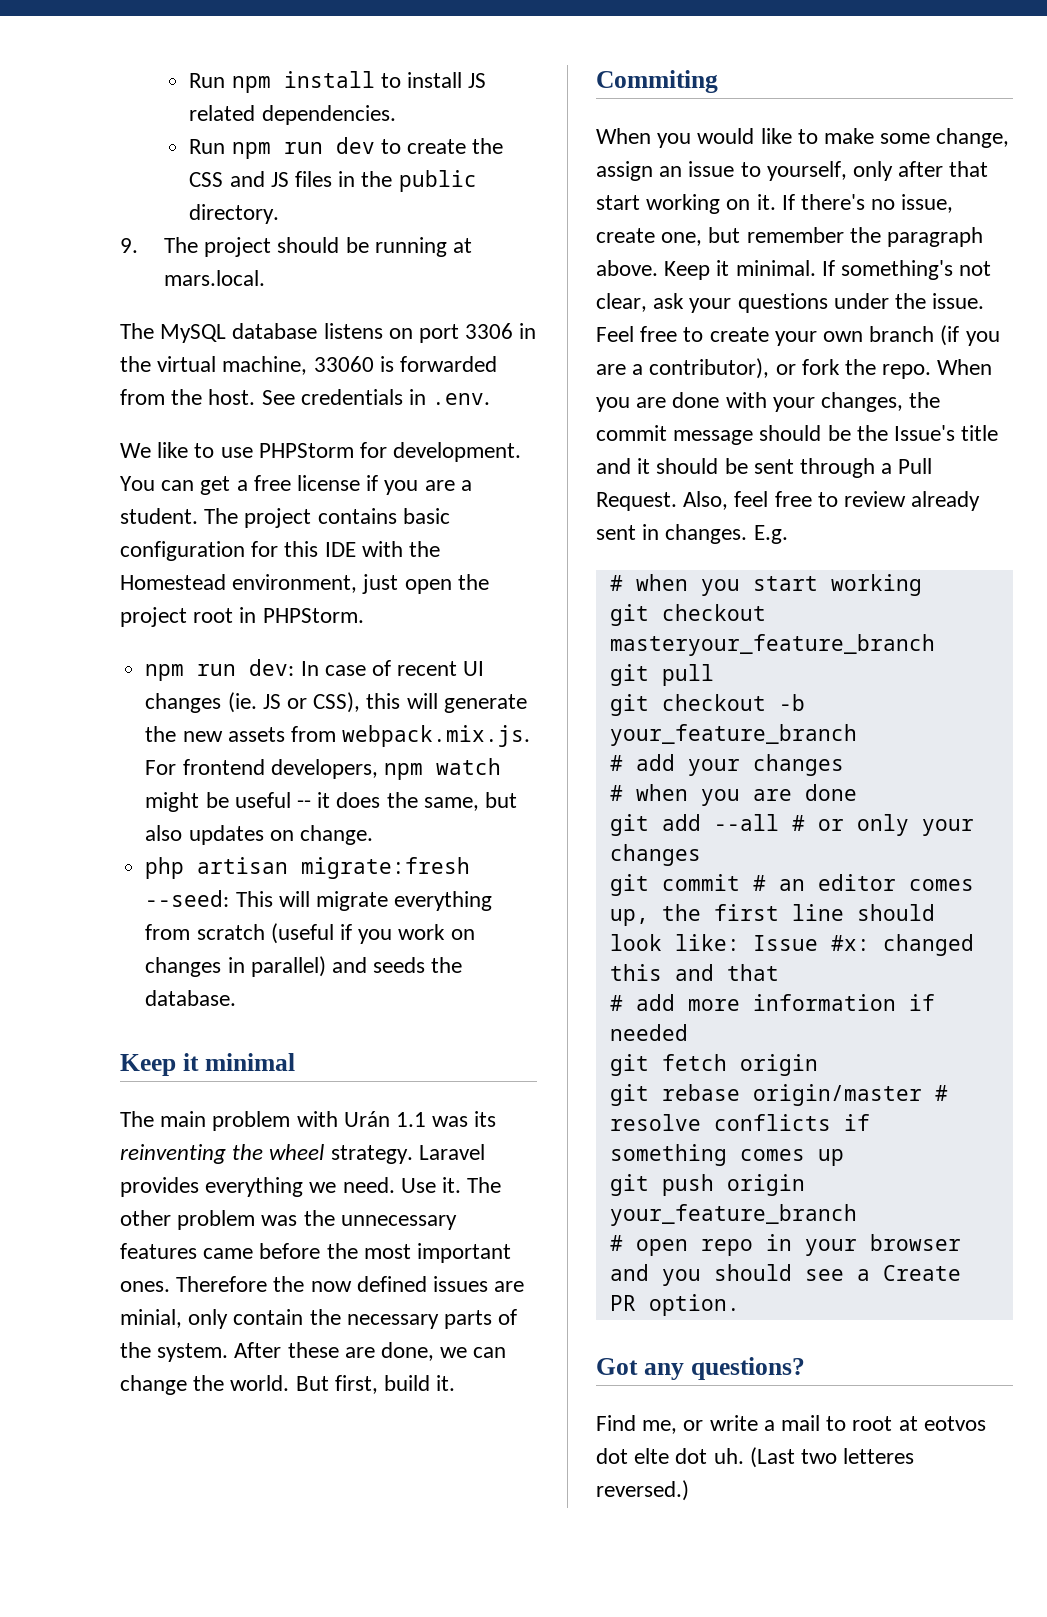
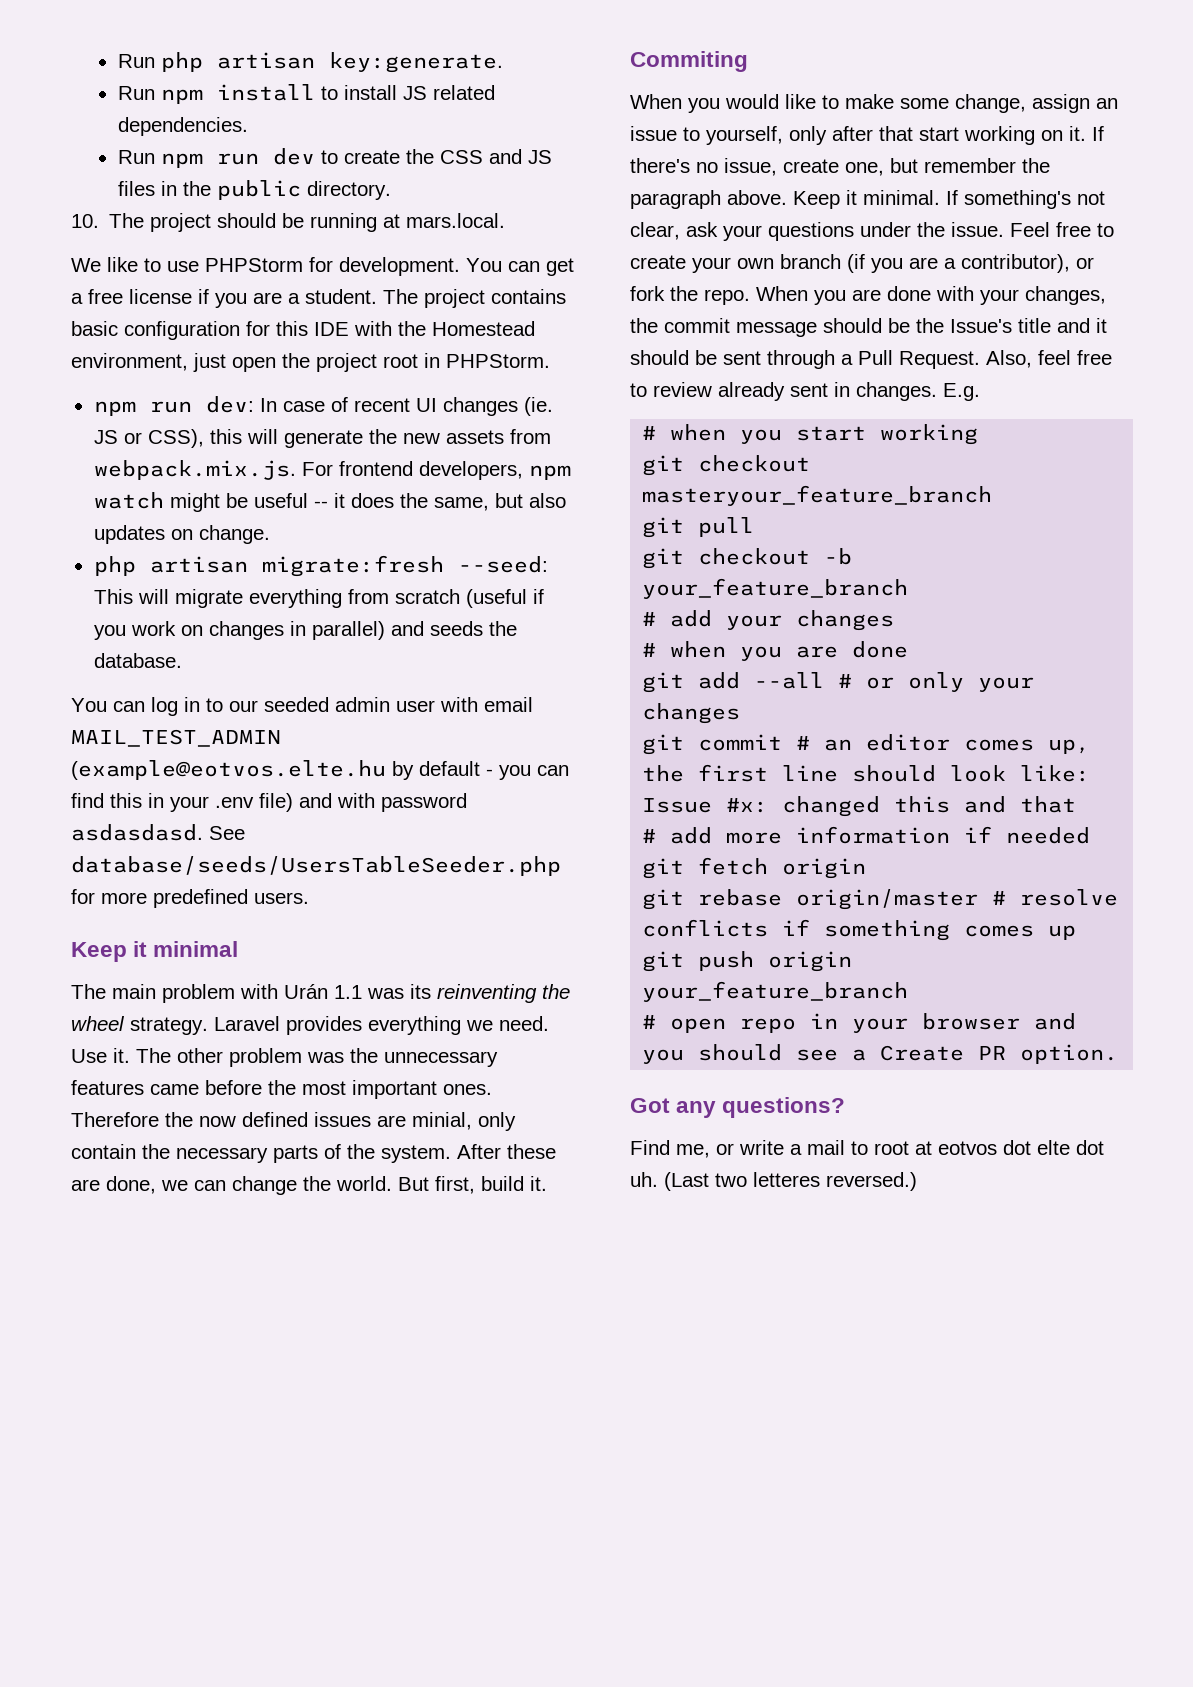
+ Run php artisan key:generate.
- 9. The project should be running at mars.local.
+ 10. The project should be running at mars.local.
- The MySQL database listens on port 3306 in the virtual machine, 33060 is forwarded from the host. See credentials in .env.
+ You can log in to our seeded admin user with email MAIL_TEST_ADMIN (example@eotvos.elte.hu by default - you can find this in your .env file) and with password asdasdasd. See database/seeds/UsersTableSeeder.php for more predefined users.

